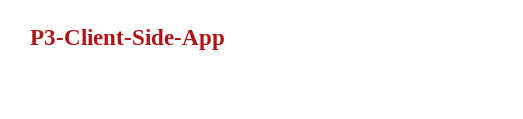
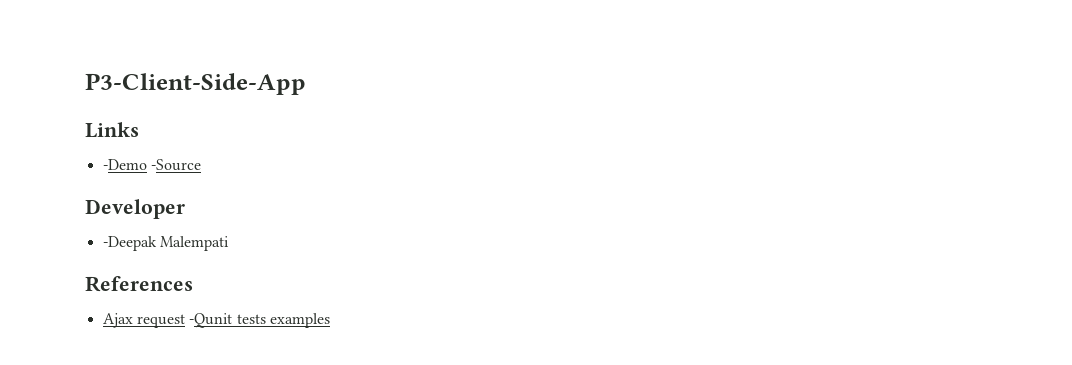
+ Links
+ -Demo -Source
+ Developer
+ -Deepak Malempati
+ References
+ Ajax request -Qunit tests examples

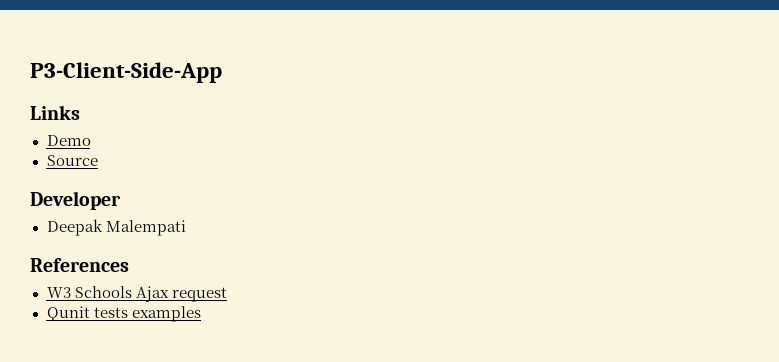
- -Demo -Source
+ Demo
+ Source
- -Deepak Malempati
+ Deepak Malempati
- Ajax request -Qunit tests examples
+ W3 Schools Ajax request
+ Qunit tests examples

